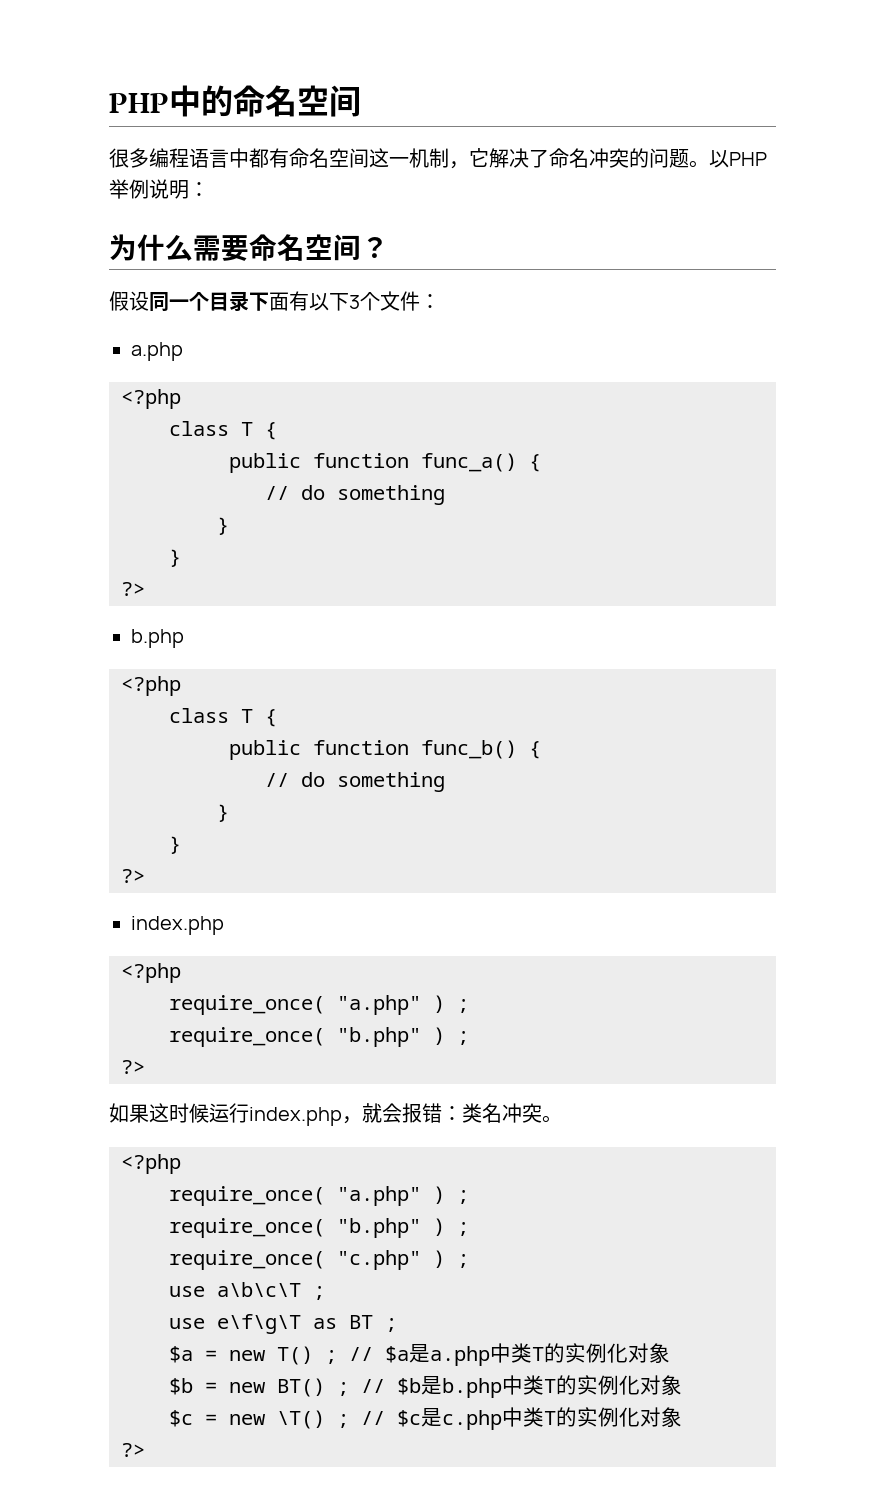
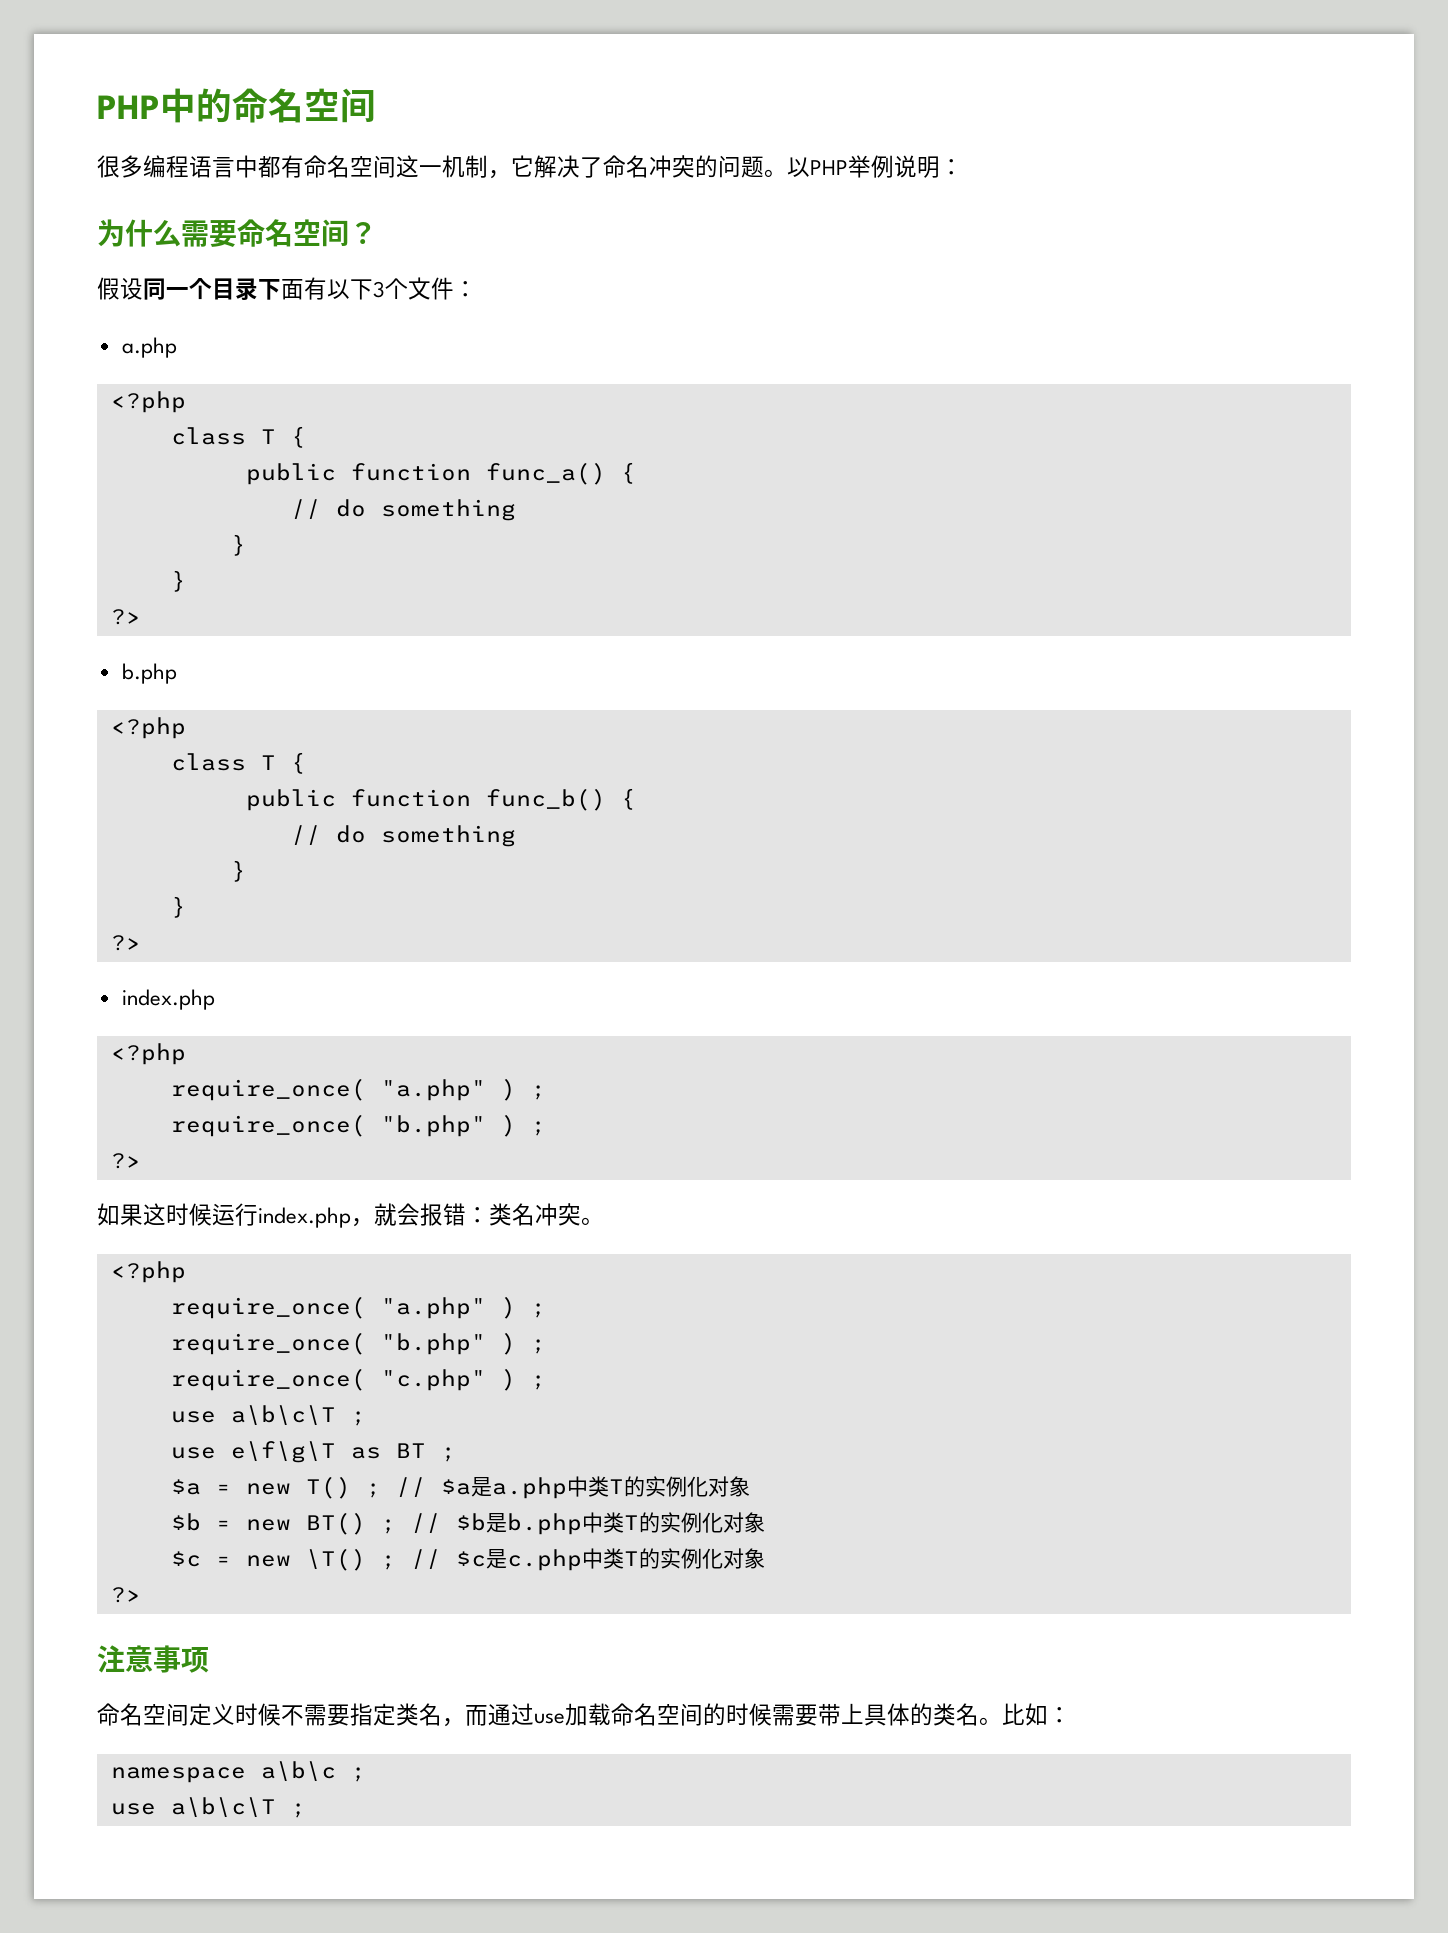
+ 注意事项
+ 命名空间定义时候不需要指定类名，而通过use加载命名空间的时候需要带上具体的类名。比如：
+ namespace a\b\c ;
+ use a\b\c\T ;

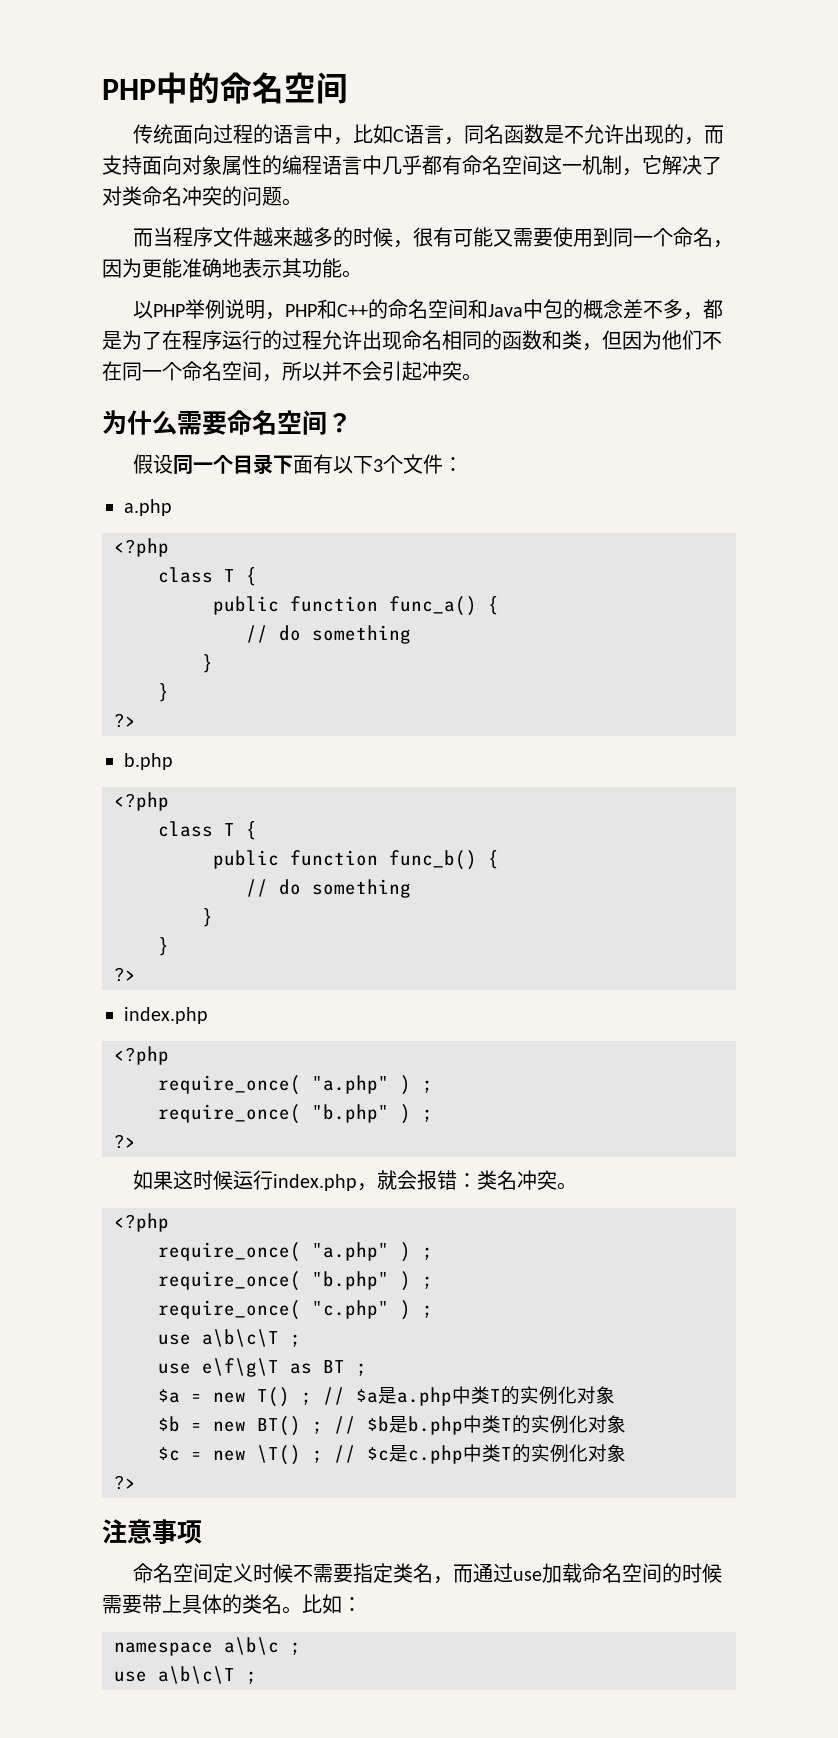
- 很多编程语言中都有命名空间这一机制，它解决了命名冲突的问题。以PHP举例说明：
+ 传统面向过程的语言中，比如C语言，同名函数是不允许出现的，而支持面向对象属性的编程语言中几乎都有命名空间这一机制，它解决了对类命名冲突的问题。
+ 而当程序文件越来越多的时候，很有可能又需要使用到同一个命名，因为更能准确地表示其功能。
+ 以PHP举例说明，PHP和C++的命名空间和Java中包的概念差不多，都是为了在程序运行的过程允许出现命名相同的函数和类，但因为他们不在同一个命名空间，所以并不会引起冲突。

